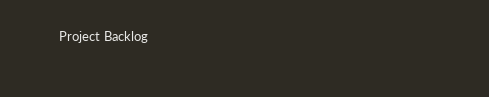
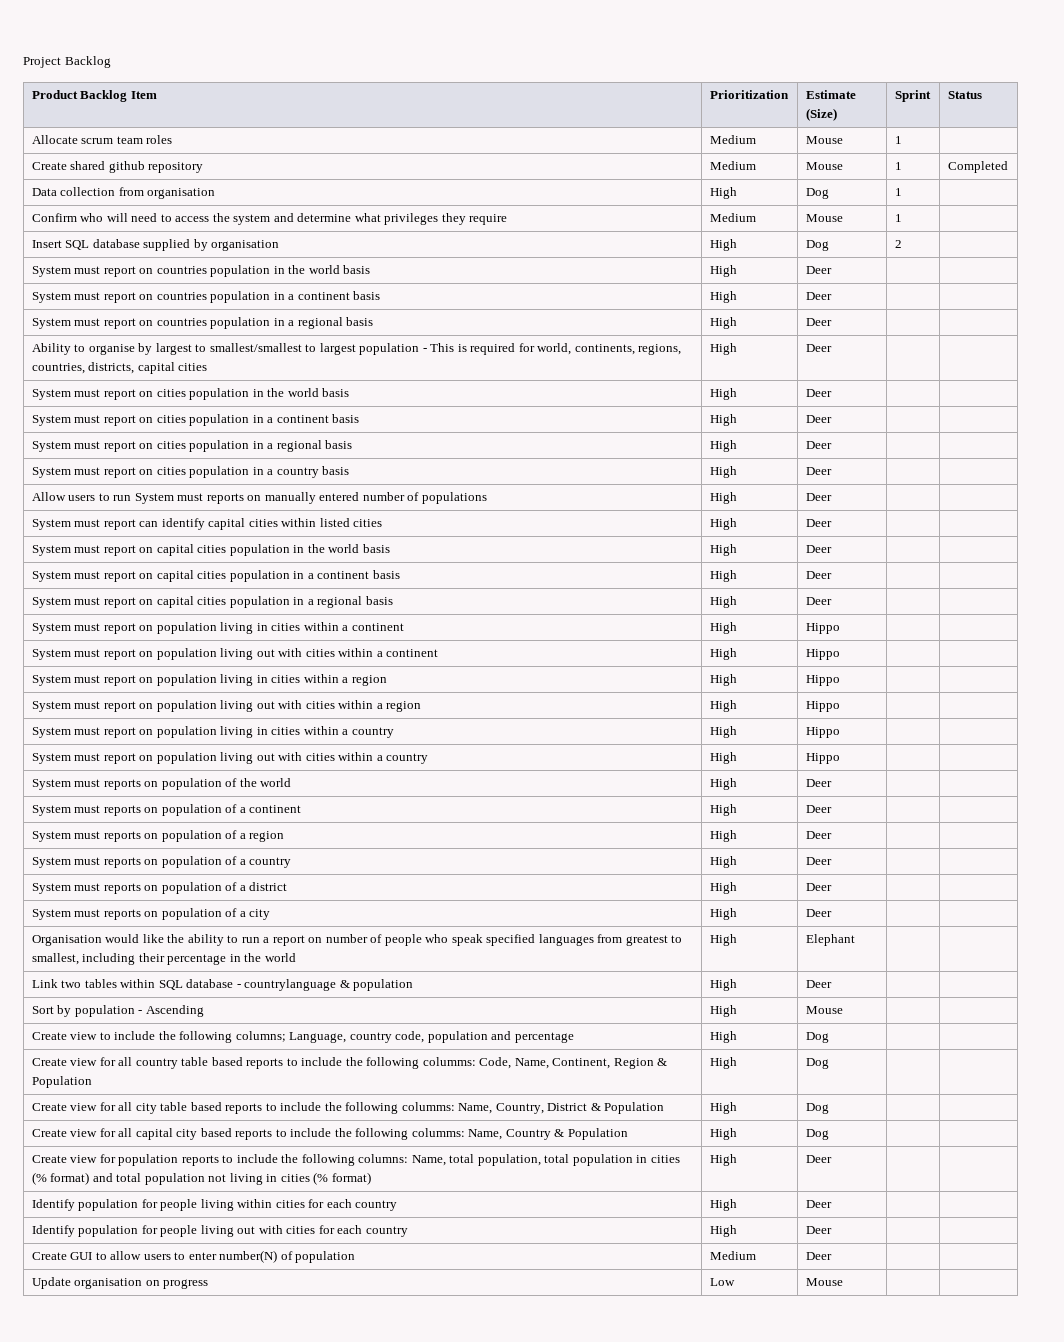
+ Product Backlog Item | Prioritization | Estimate (Size) | Sprint | Status
+ Allocate scrum team roles | Medium | Mouse | 1 |
+ Create shared github repository | Medium | Mouse | 1 | Completed
+ Data collection from organisation | High | Dog | 1 |
+ Confirm who will need to access the system and determine what privileges they require | Medium | Mouse | 1 |
+ Insert SQL database supplied by organisation | High | Dog | 2 |
+ System must report on countries population in the world basis | High | Deer | |
+ System must report on countries population in a continent basis | High | Deer | |
+ System must report on countries population in a regional basis | High | Deer | |
+ Ability to organise by largest to smallest/smallest to largest population - This is required for world, continents, regions, countries, districts, capital cities | High | Deer | |
+ System must report on cities population in the world basis | High | Deer | |
+ System must report on cities population in a continent basis | High | Deer | |
+ System must report on cities population in a regional basis | High | Deer | |
+ System must report on cities population in a country basis | High | Deer | |
+ Allow users to run System must reports on manually entered number of populations | High | Deer | |
+ System must report can identify capital cities within listed cities | High | Deer | |
+ System must report on capital cities population in the world basis | High | Deer | |
+ System must report on capital cities population in a continent basis | High | Deer | |
+ System must report on capital cities population in a regional basis | High | Deer | |
+ System must report on population living in cities within a continent | High | Hippo | |
+ System must report on population living out with cities within a continent | High | Hippo | |
+ System must report on population living in cities within a region | High | Hippo | |
+ System must report on population living out with cities within a region | High | Hippo | |
+ System must report on population living in cities within a country | High | Hippo | |
+ System must report on population living out with cities within a country | High | Hippo | |
+ System must reports on population of the world | High | Deer | |
+ System must reports on population of a continent | High | Deer | |
+ System must reports on population of a region | High | Deer | |
+ System must reports on population of a country | High | Deer | |
+ System must reports on population of a district | High | Deer | |
+ System must reports on population of a city | High | Deer | |
+ Organisation would like the ability to run a report on number of people who speak specified languages from greatest to smallest, including their percentage in the world | High | Elephant | |
+ Link two tables within SQL database - countrylanguage & population | High | Deer | |
+ Sort by population - Ascending | High | Mouse | |
+ Create view to include the following columns; Language, country code, population and percentage | High | Dog | |
+ Create view for all country table based reports to include the following columms: Code, Name, Continent, Region & Population | High | Dog | |
+ Create view for all city table based reports to include the following columms: Name, Country, District & Population | High | Dog | |
+ Create view for all capital city based reports to include the following columms: Name, Country & Population | High | Dog | |
+ Create view for population reports to include the following columns: Name, total population, total population in cities (% format) and total population not living in cities (% format) | High | Deer | |
+ Identify population for people living within cities for each country | High | Deer | |
+ Identify population for people living out with cities for each country | High | Deer | |
+ Create GUI to allow users to enter number(N) of population | Medium | Deer | |
+ Update organisation on progress | Low | Mouse | |

